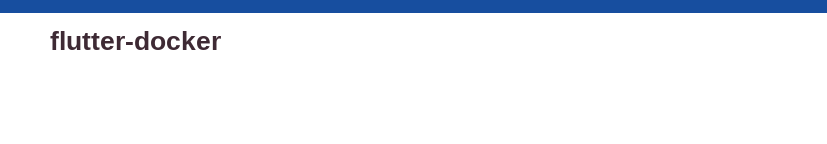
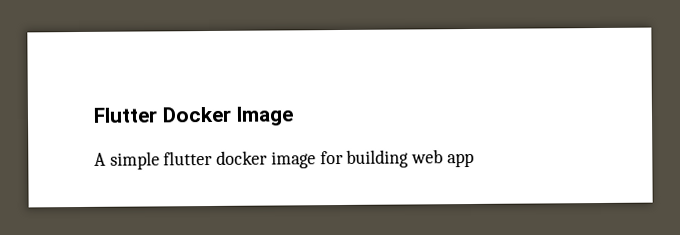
- flutter-docker
+ Flutter Docker Image
+ A simple flutter docker image for building web app

